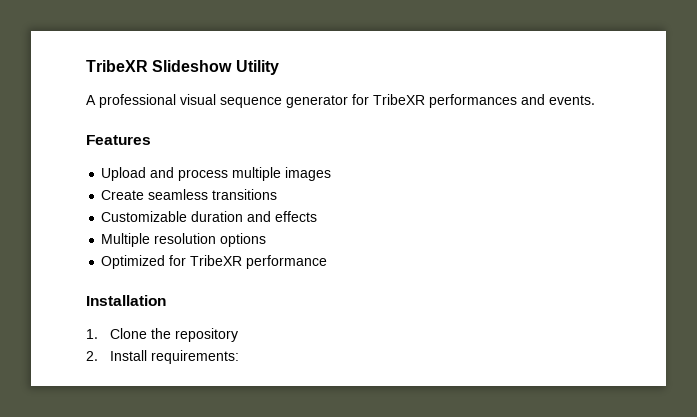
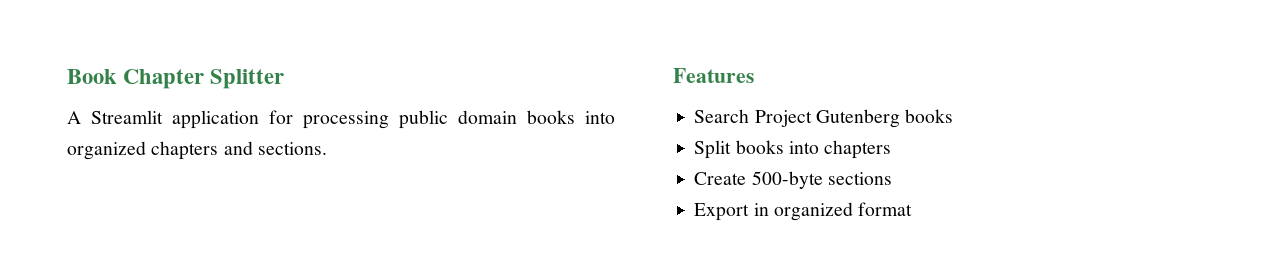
- TribeXR Slideshow Utility
- A professional visual sequence generator for TribeXR performances and events.
+ Book Chapter Splitter
+ A Streamlit application for processing public domain books into organized chapters and sections.
  Features
- Upload and process multiple images
- Create seamless transitions
- Customizable duration and effects
- Multiple resolution options
- Optimized for TribeXR performance
- Installation
- 1. Clone the repository
- 2. Install requirements:
+ Search Project Gutenberg books
+ Split books into chapters
+ Create 500-byte sections
+ Export in organized format

